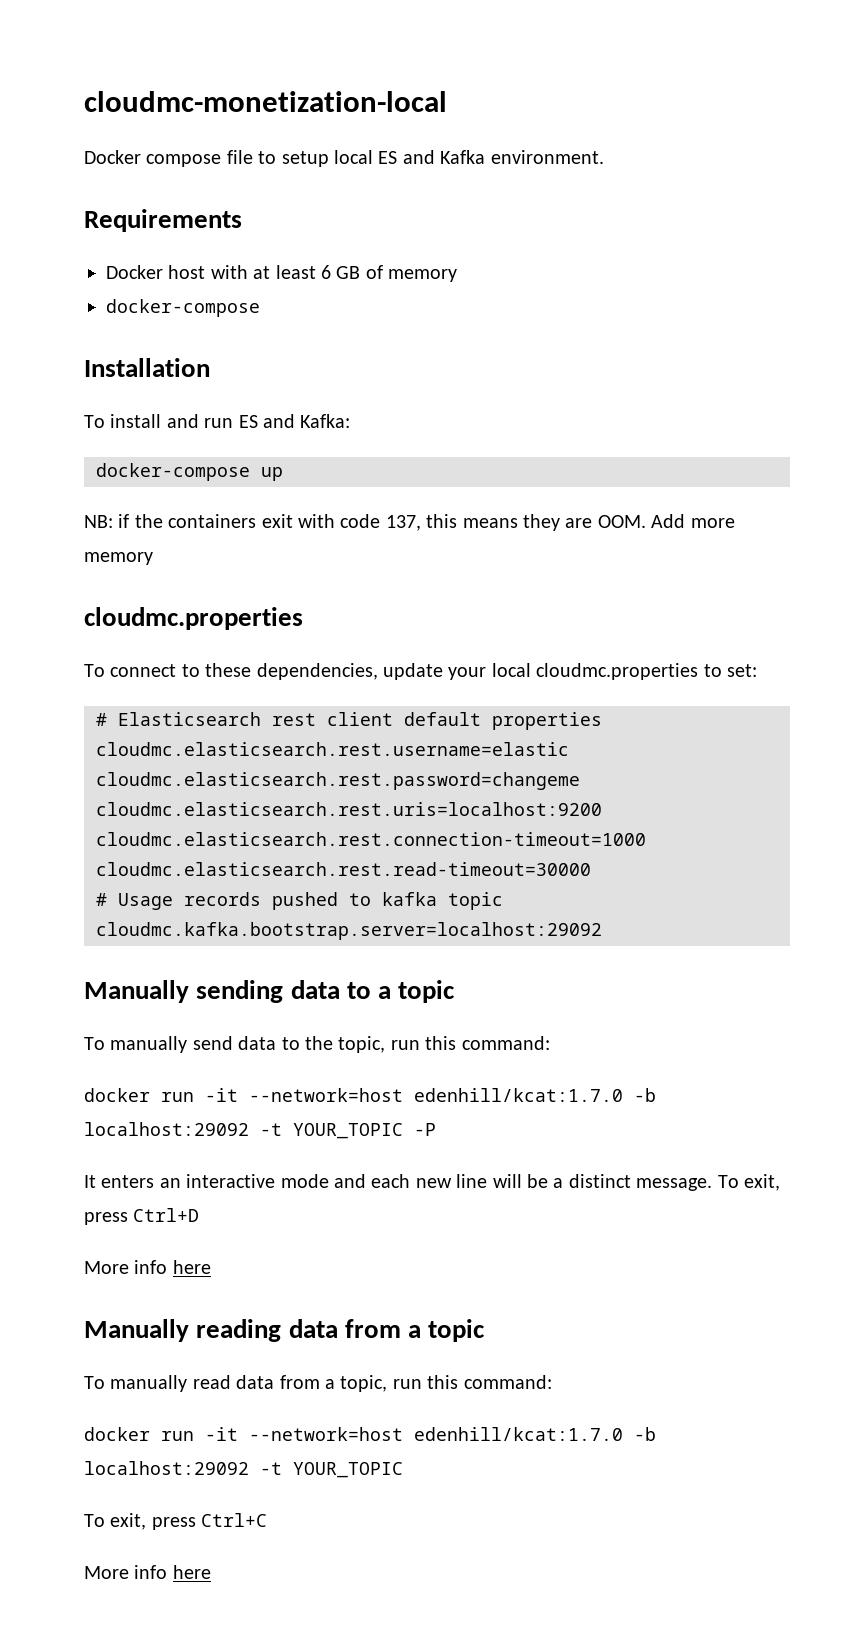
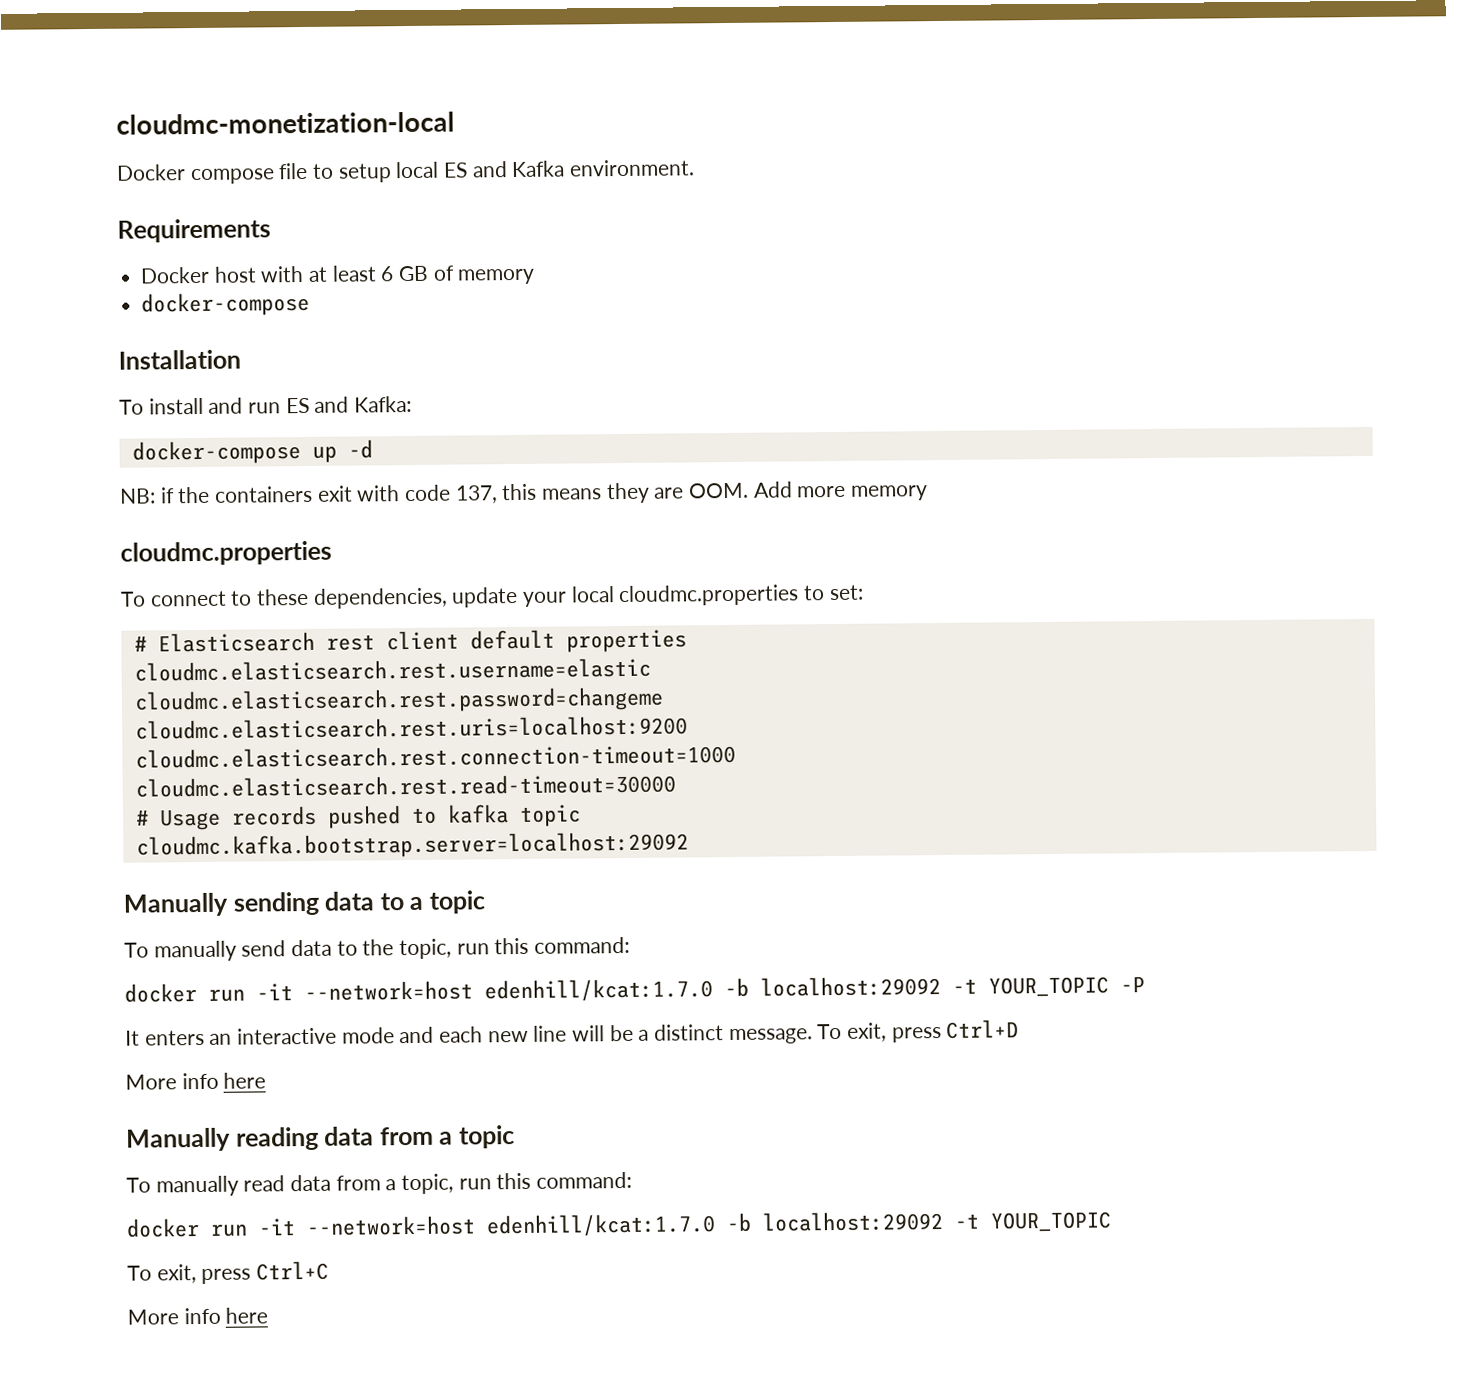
- docker-compose up
+ docker-compose up -d

